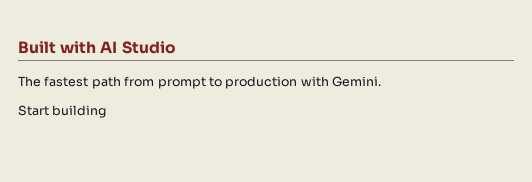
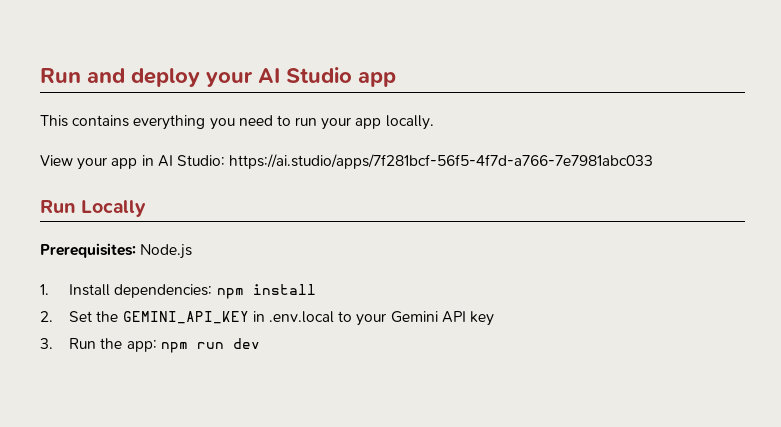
- Built with AI Studio
- The fastest path from prompt to production with Gemini.
- Start building
+ Run and deploy your AI Studio app
+ This contains everything you need to run your app locally.
+ View your app in AI Studio: https://ai.studio/apps/7f281bcf-56f5-4f7d-a766-7e7981abc033
+ Run Locally
+ Prerequisites: Node.js
+ 1. Install dependencies: npm install
+ 2. Set the GEMINI_API_KEY in .env.local to your Gemini API key
+ 3. Run the app: npm run dev

